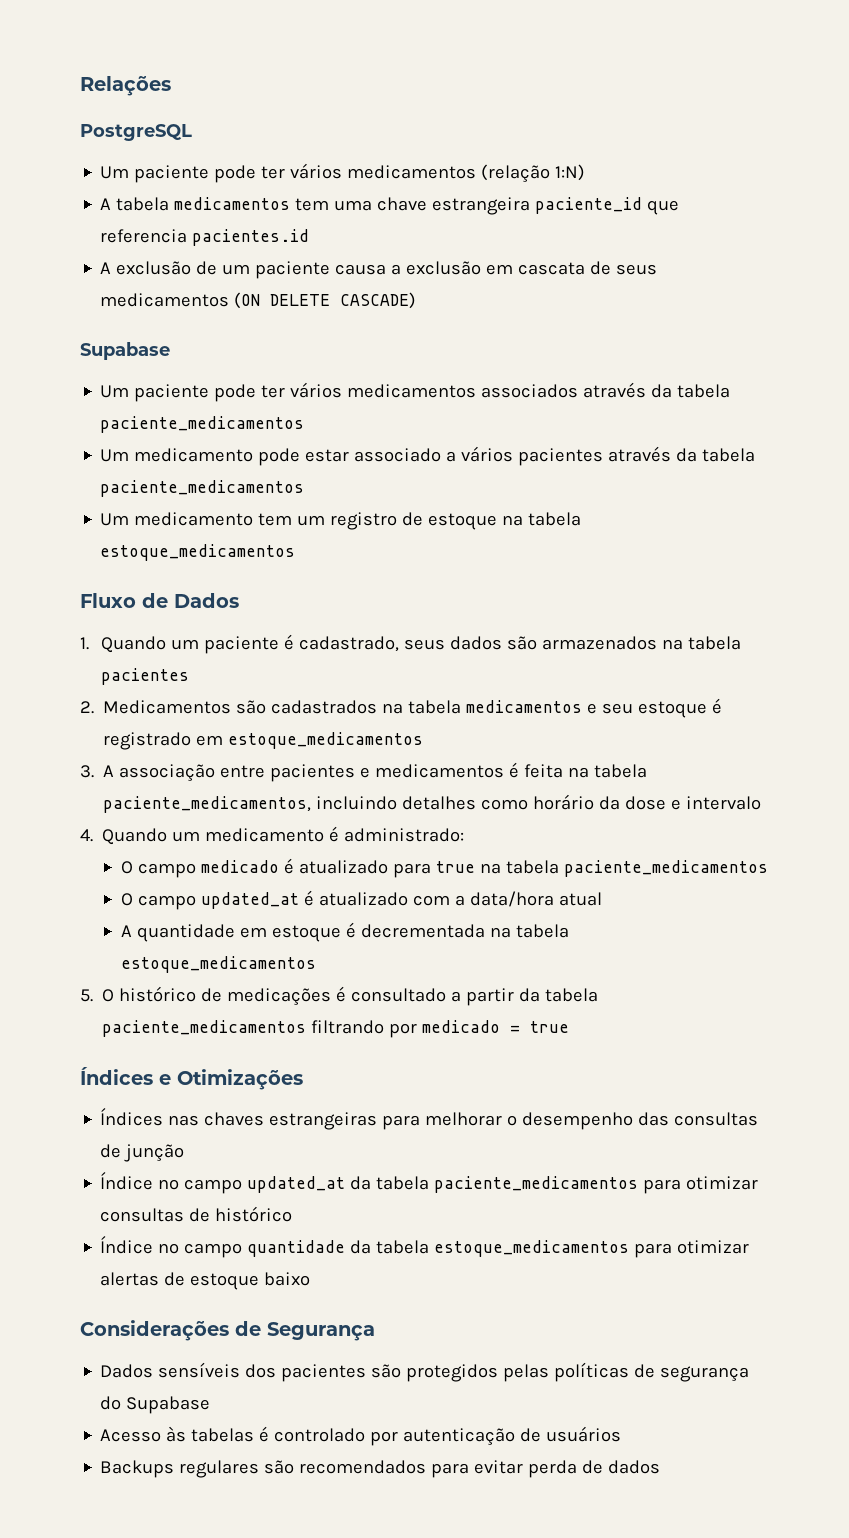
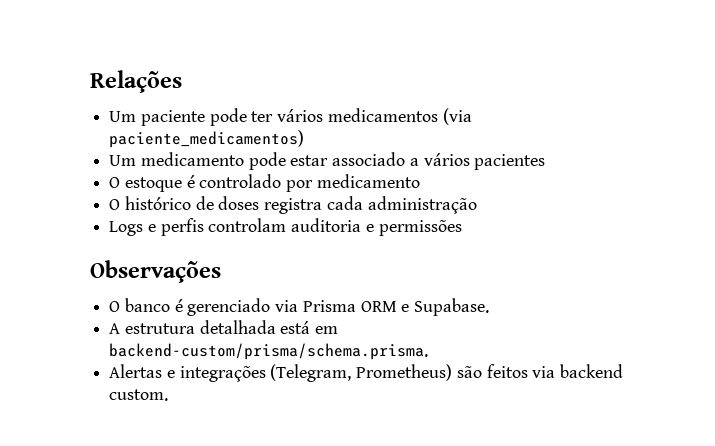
- PostgreSQL
- Um paciente pode ter vários medicamentos (relação 1:N)
- A tabela medicamentos tem uma chave estrangeira paciente_id que referencia pacientes.id
- A exclusão de um paciente causa a exclusão em cascata de seus medicamentos (ON DELETE CASCADE)
- Supabase
- Um paciente pode ter vários medicamentos associados através da tabela paciente_medicamentos
+ Um paciente pode ter vários medicamentos (via paciente_medicamentos)
- Um medicamento pode estar associado a vários pacientes através da tabela paciente_medicamentos
- Um medicamento tem um registro de estoque na tabela estoque_medicamentos
- Fluxo de Dados
- 1. Quando um paciente é cadastrado, seus dados são armazenados na tabela pacientes
- 2. Medicamentos são cadastrados na tabela medicamentos e seu estoque é registrado em estoque_medicamentos
- 3. A associação entre pacientes e medicamentos é feita na tabela paciente_medicamentos, incluindo detalhes como horário da dose e intervalo
- 4. Quando um medicamento é administrado:
- O campo medicado é atualizado para true na tabela paciente_medicamentos
- O campo updated_at é atualizado com a data/hora atual
- A quantidade em estoque é decrementada na tabela estoque_medicamentos
- 5. O histórico de medicações é consultado a partir da tabela paciente_medicamentos filtrando por medicado = true
- Índices e Otimizações
- Índices nas chaves estrangeiras para melhorar o desempenho das consultas de junção
- Índice no campo updated_at da tabela paciente_medicamentos para otimizar consultas de histórico
- Índice no campo quantidade da tabela estoque_medicamentos para otimizar alertas de estoque baixo
- Considerações de Segurança
- Dados sensíveis dos pacientes são protegidos pelas políticas de segurança do Supabase
- Acesso às tabelas é controlado por autenticação de usuários
- Backups regulares são recomendados para evitar perda de dados
+ Um medicamento pode estar associado a vários pacientes
+ O estoque é controlado por medicamento
+ O histórico de doses registra cada administração
+ Logs e perfis controlam auditoria e permissões
+ Observações
+ O banco é gerenciado via Prisma ORM e Supabase.
+ A estrutura detalhada está em backend-custom/prisma/schema.prisma.
+ Alertas e integrações (Telegram, Prometheus) são feitos via backend custom.

